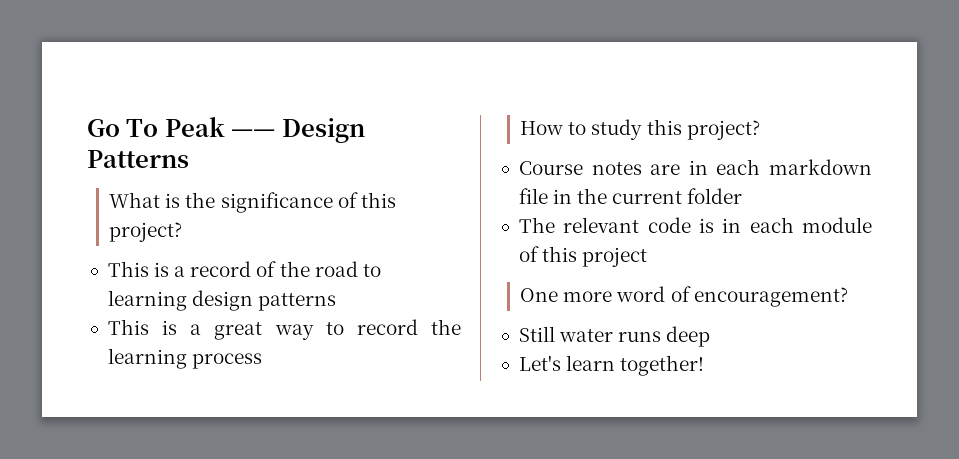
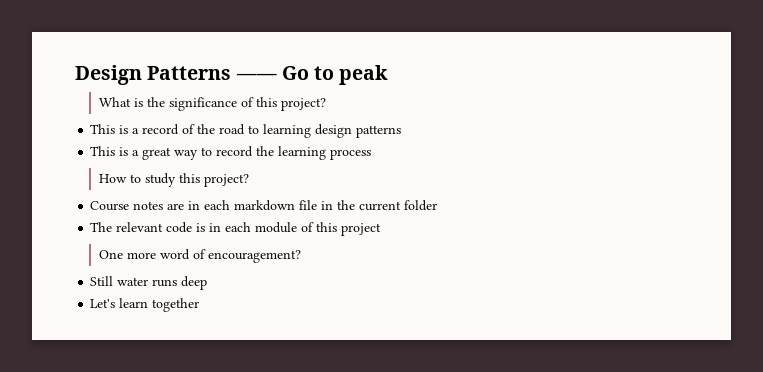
- Go To Peak —— Design Patterns
+ Design Patterns —— Go to peak
- Let's learn together!
+ Let's learn together

